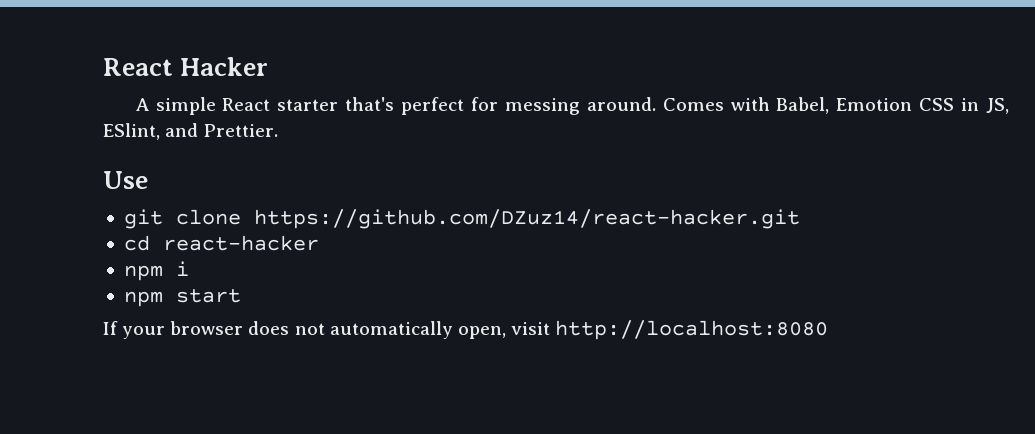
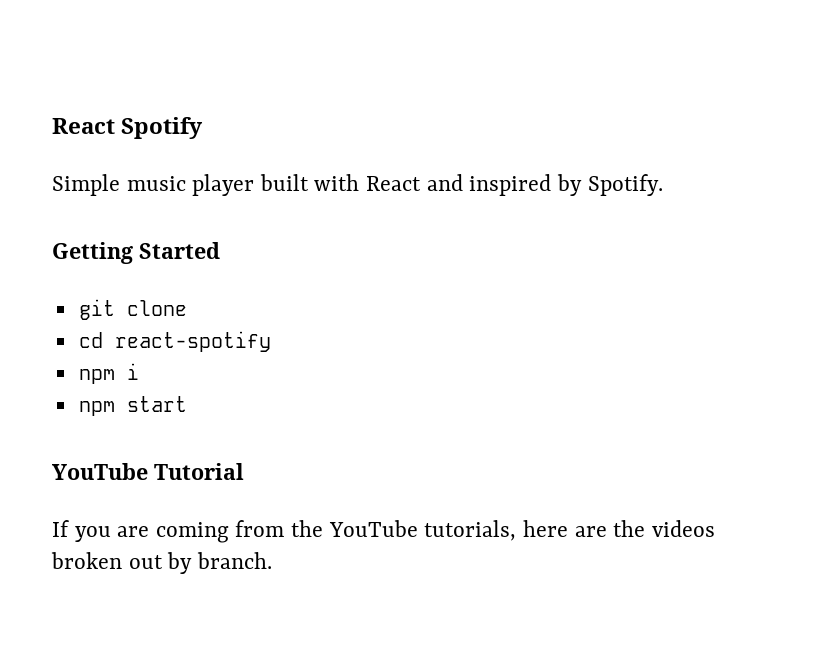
- React Hacker
- A simple React starter that's perfect for messing around. Comes with Babel, Emotion CSS in JS, ESlint, and Prettier.
- Use
+ React Spotify
+ Simple music player built with React and inspired by Spotify.
+ Getting Started
- git clone https://github.com/DZuz14/react-hacker.git
+ git clone
- cd react-hacker
+ cd react-spotify
+ YouTube Tutorial
- If your browser does not automatically open, visit http://localhost:8080
+ If you are coming from the YouTube tutorials, here are the videos broken out by branch.

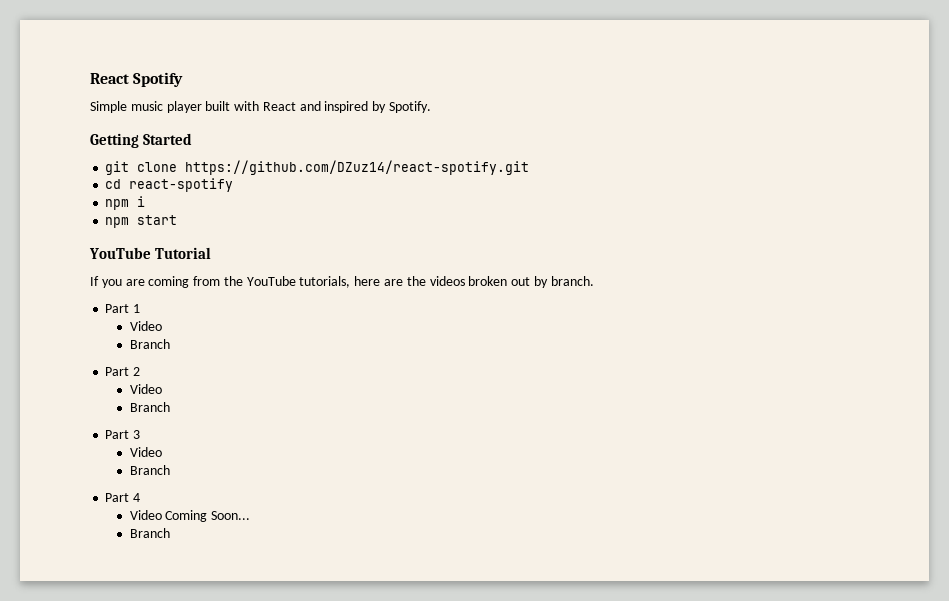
- git clone
+ git clone https://github.com/DZuz14/react-spotify.git
+ Part 1
+ Video
+ Branch
+ Part 2
+ Video
+ Branch
+ Part 3
+ Video
+ Branch
+ Part 4
+ Video Coming Soon...
+ Branch

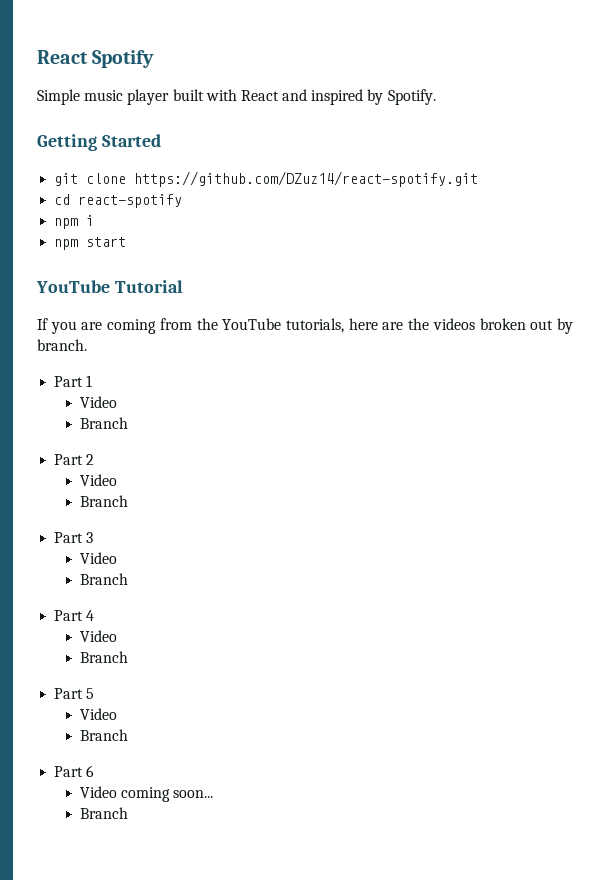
  Part 4
- Video Coming Soon...
+ Video
+ Branch
+ Part 5
+ Video
+ Branch
+ Part 6
+ Video coming soon...

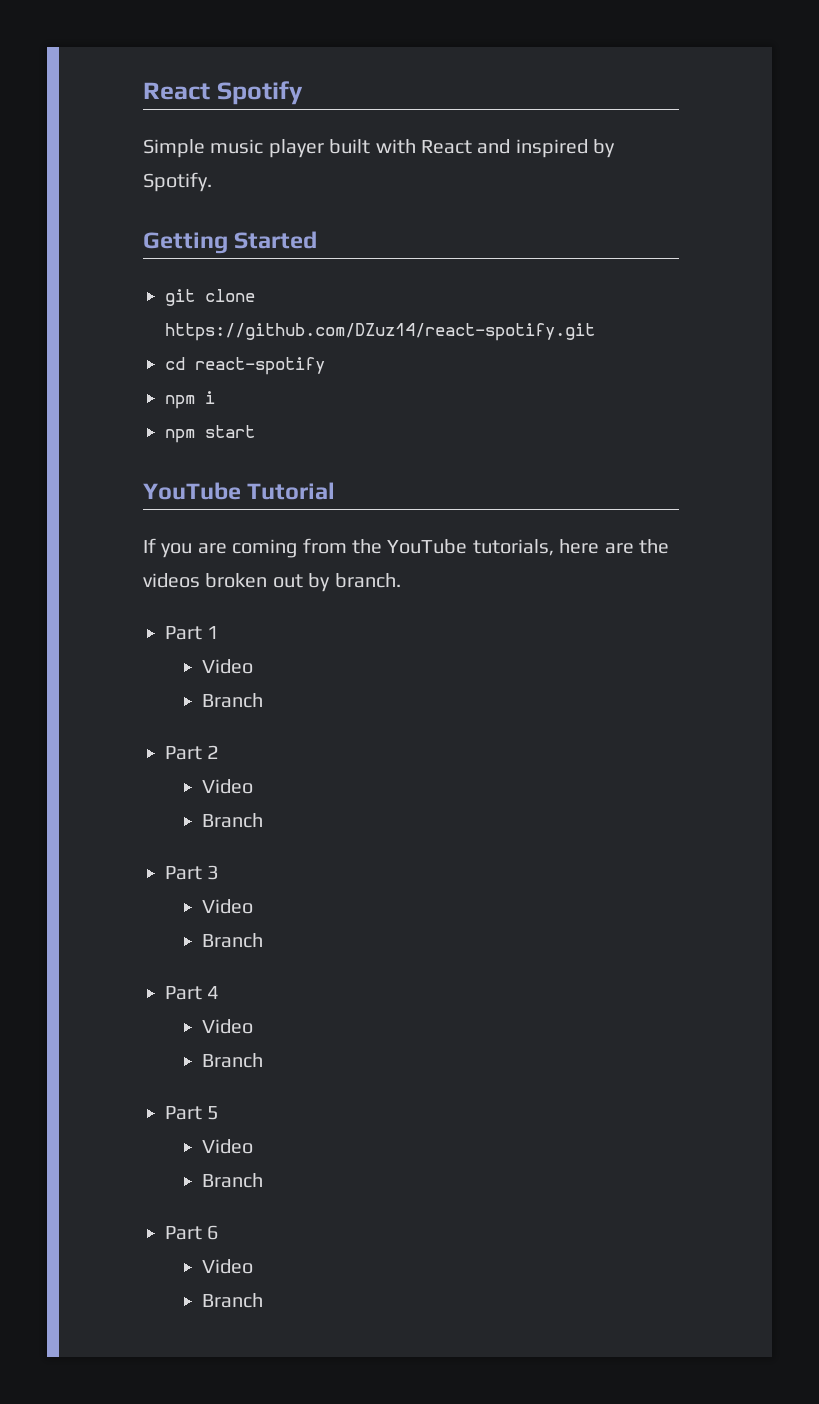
  Part 6
- Video coming soon...
+ Video

